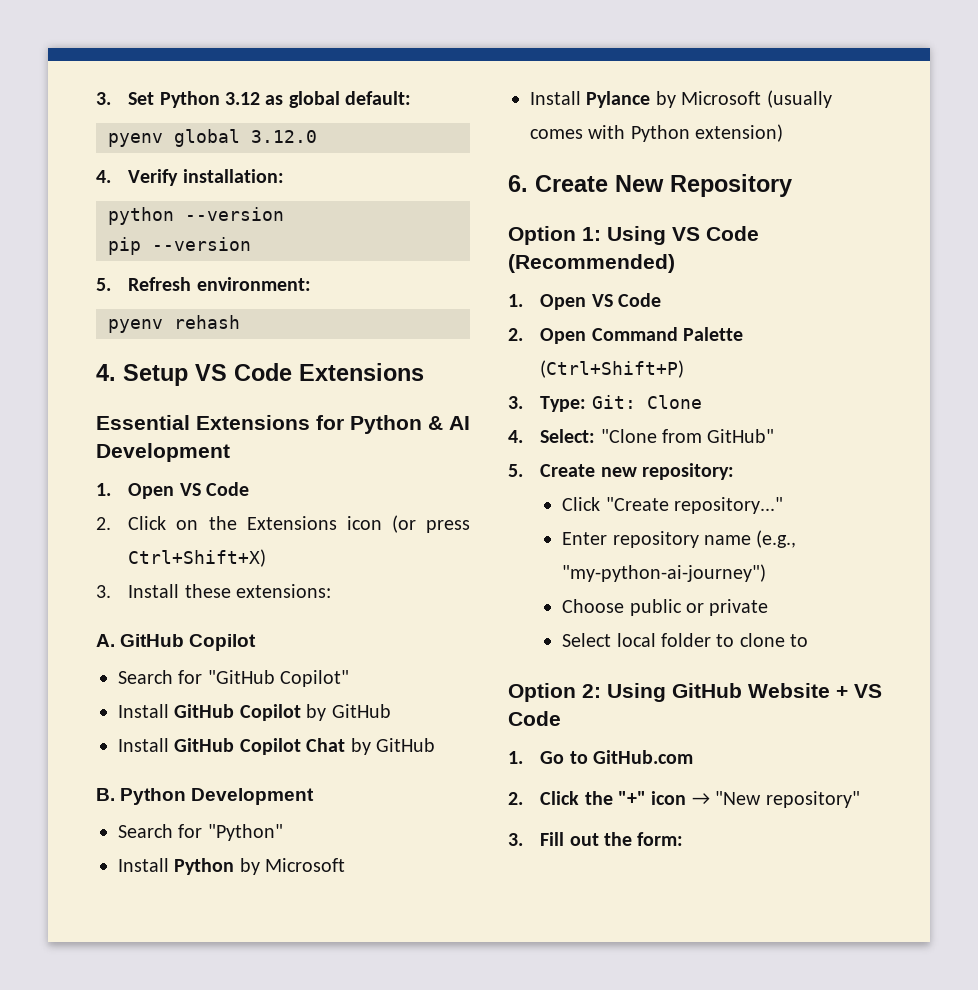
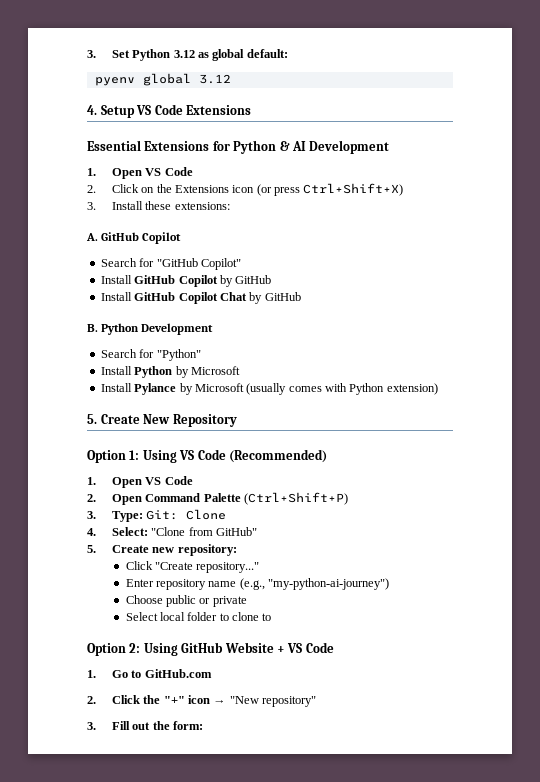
- pyenv global 3.12.0
- 4. Verify installation:
- python --version
- pip --version
- 5. Refresh environment:
- pyenv rehash
+ pyenv global 3.12
- 6. Create New Repository
+ 5. Create New Repository

